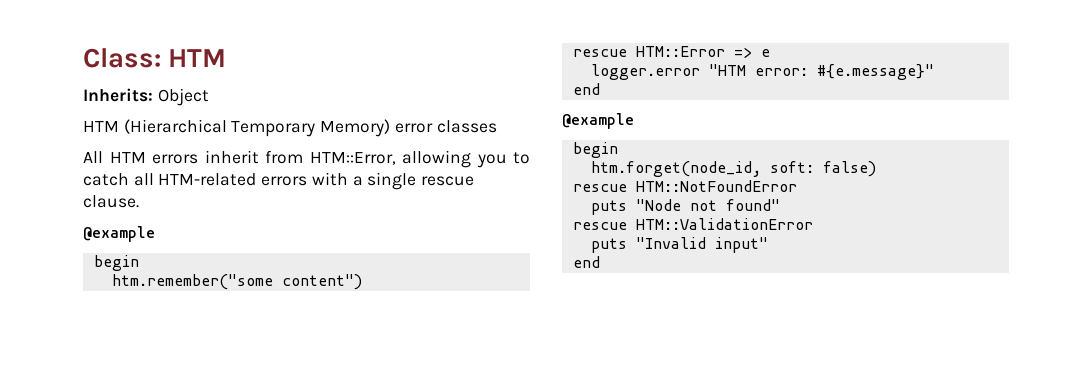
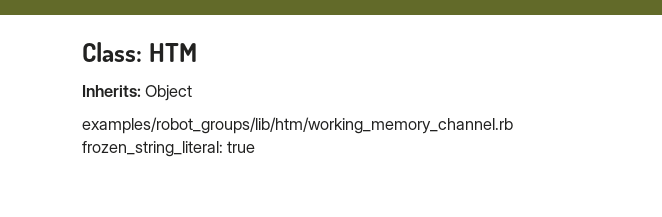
- HTM (Hierarchical Temporary Memory) error classes
- All HTM errors inherit from HTM::Error, allowing you to catch all HTM-related errors with a single rescue clause.
- @example
- begin
- htm.remember("some content")
- rescue HTM::Error => e
- logger.error "HTM error: #{e.message}"
- end
- @example
- begin
- htm.forget(node_id, soft: false)
- rescue HTM::NotFoundError
- puts "Node not found"
- rescue HTM::ValidationError
- puts "Invalid input"
- end
+ examples/robot_groups/lib/htm/working_memory_channel.rb frozen_string_literal: true

